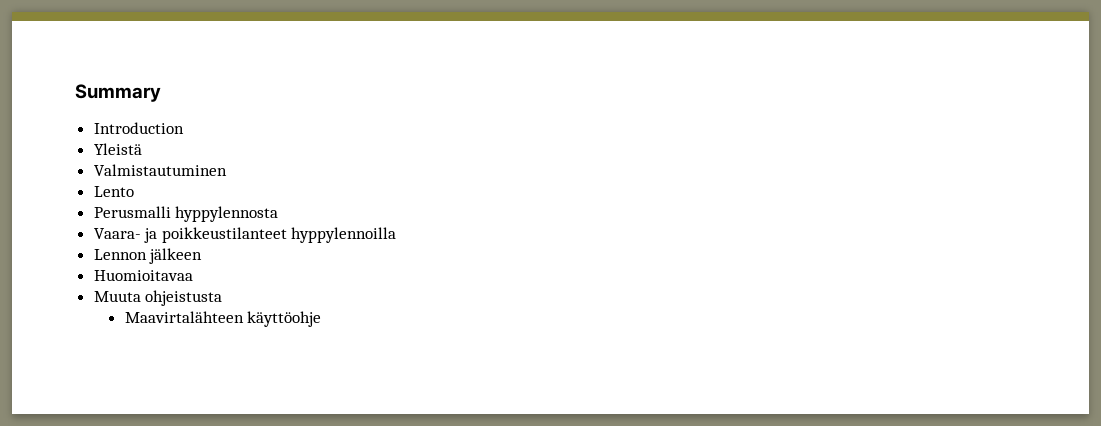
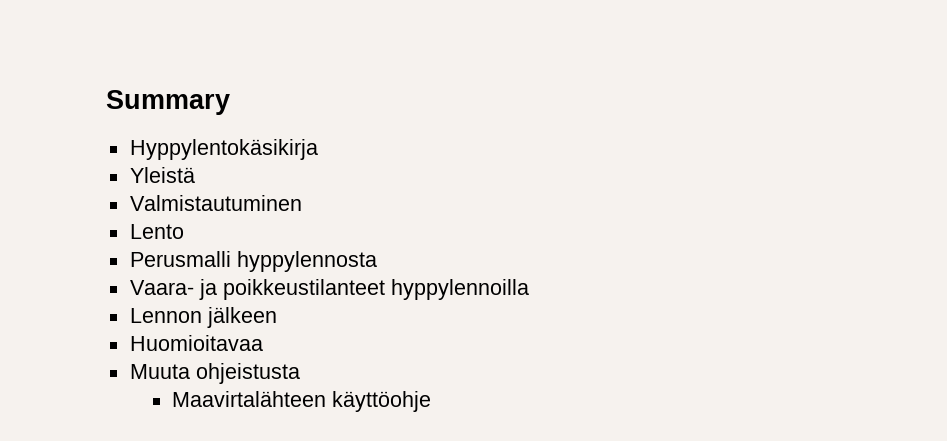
- Introduction
+ Hyppylentokäsikirja

